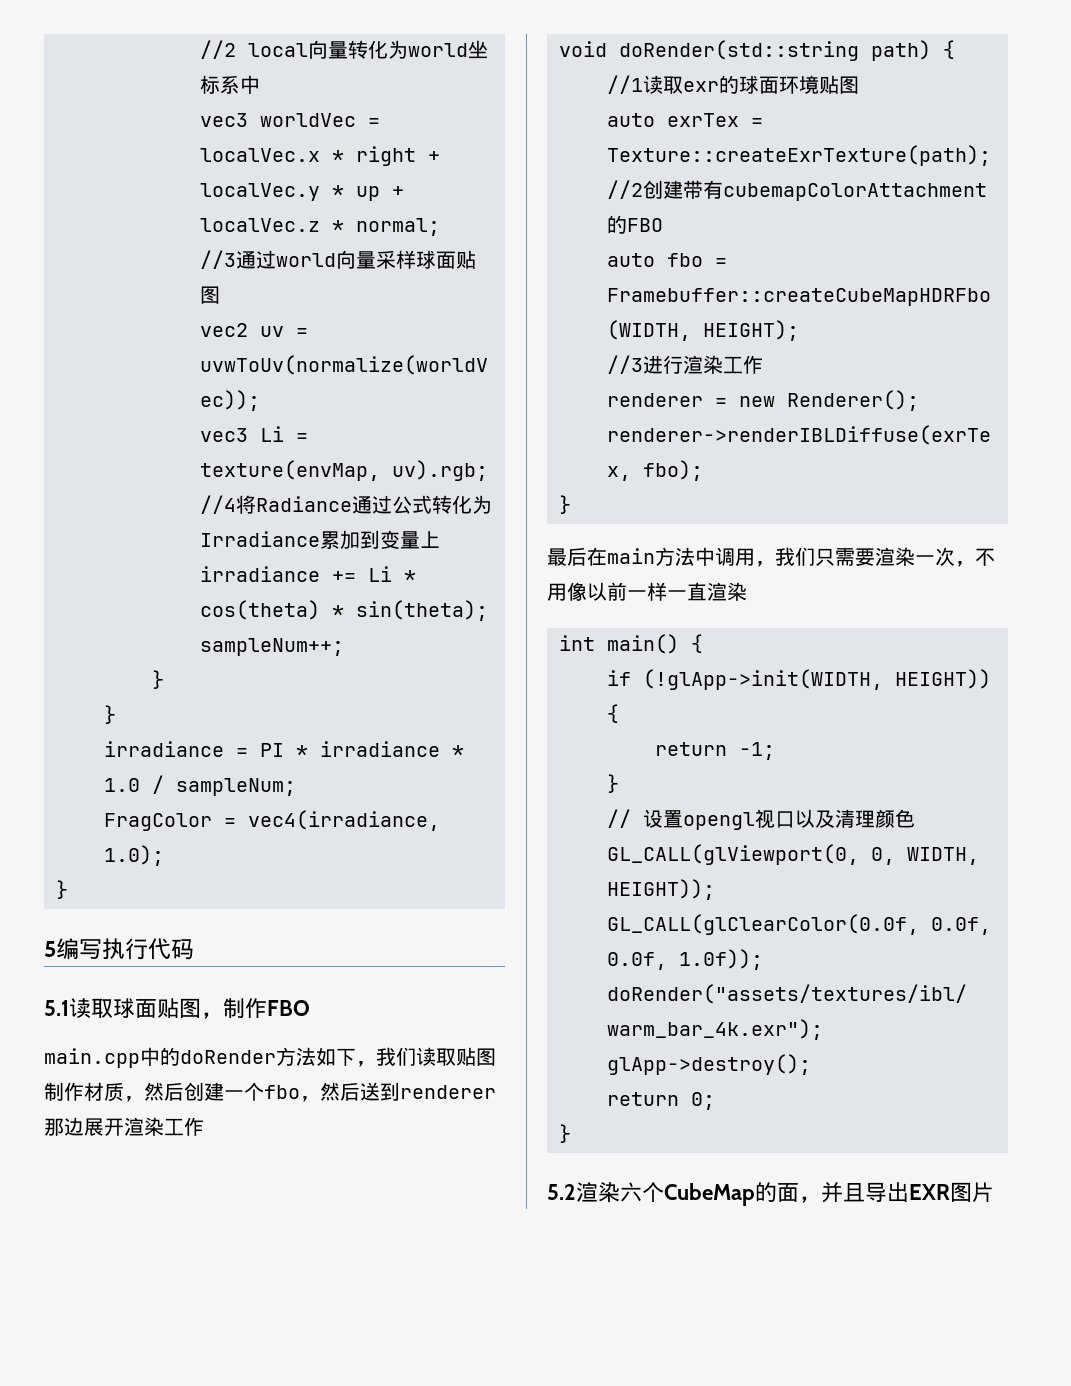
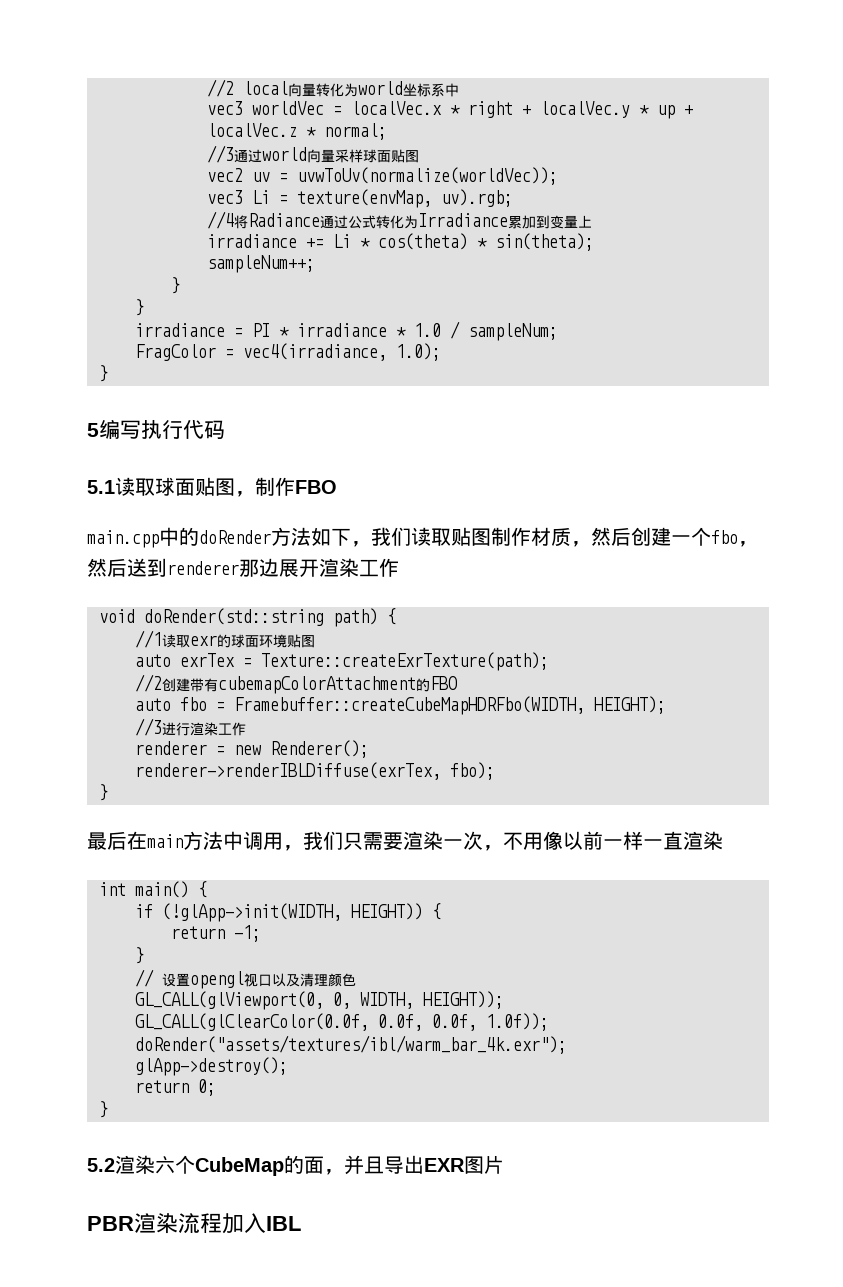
+ PBR渲染流程加入IBL

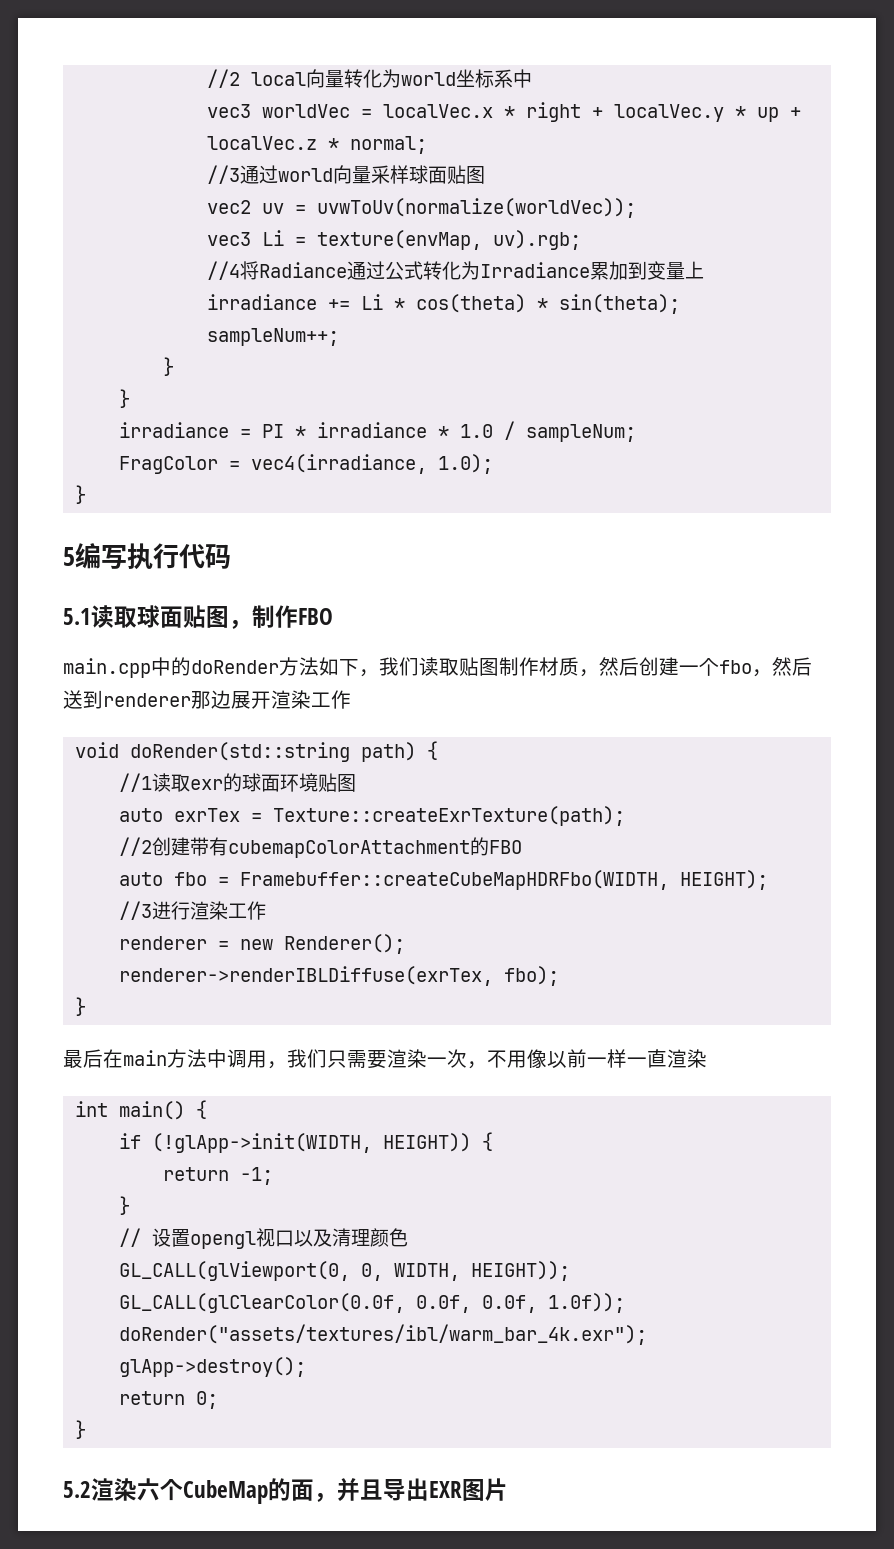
- PBR渲染流程加入IBL

